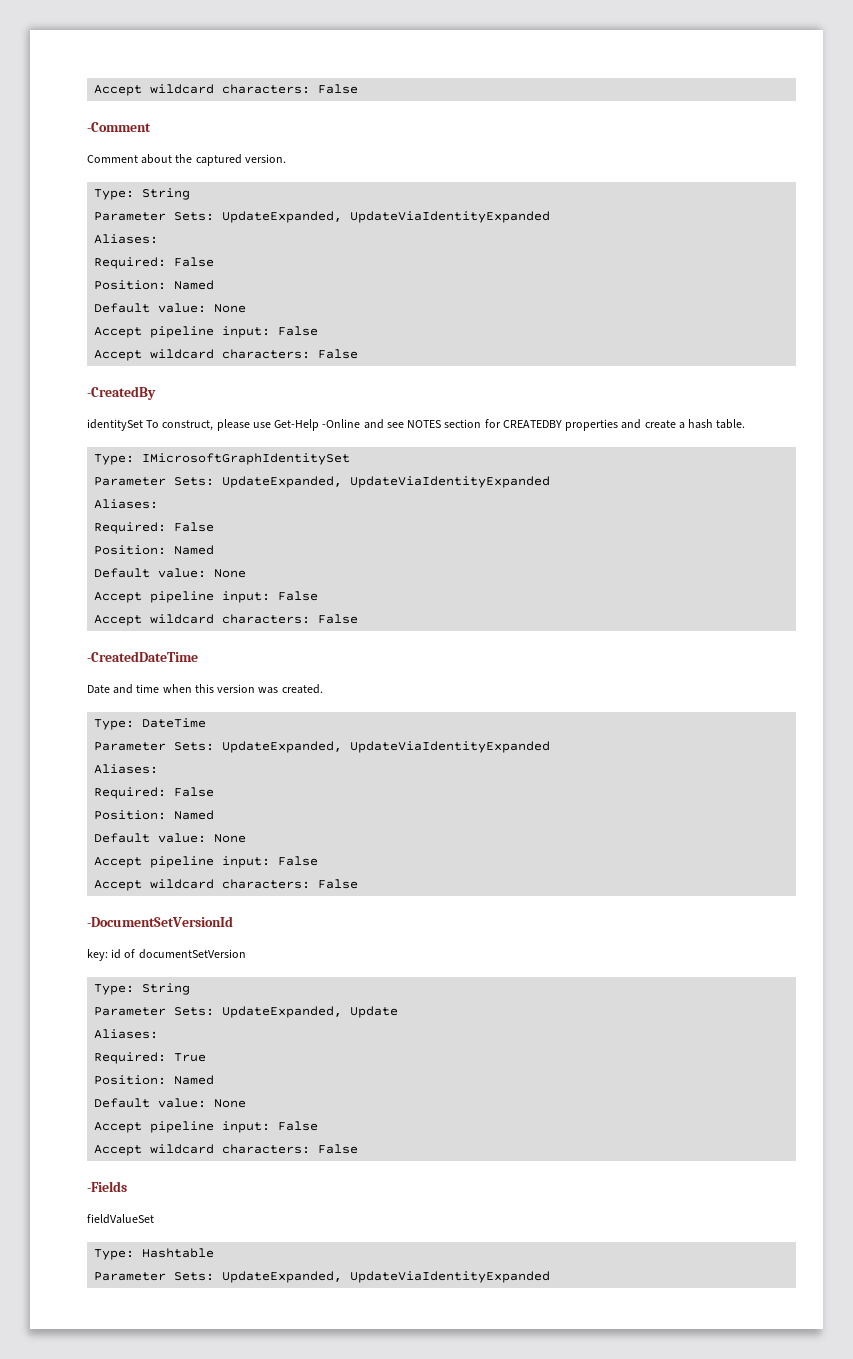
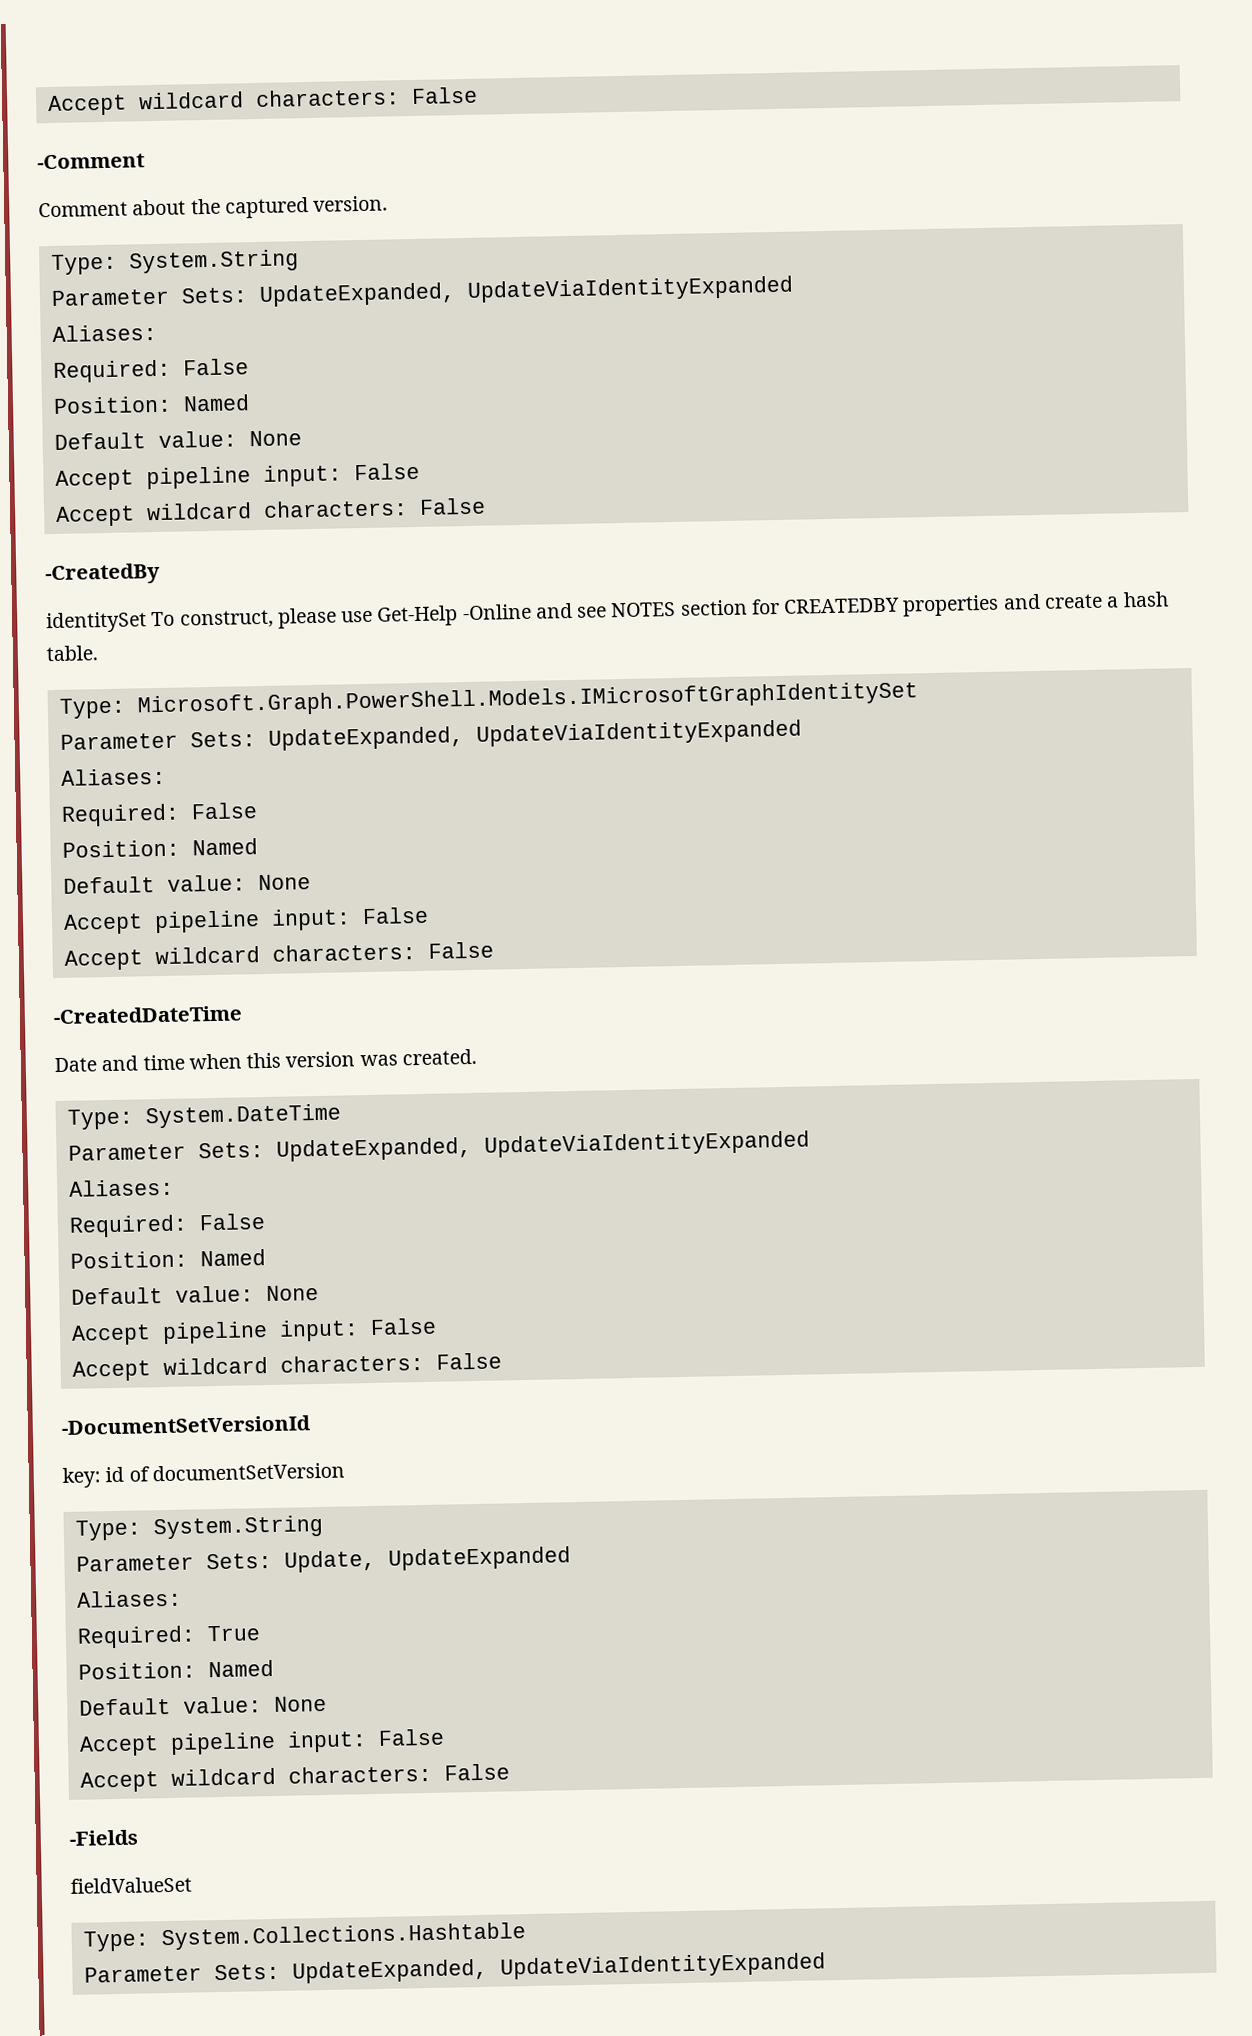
  Comment about the captured version.
- Type: String
+ Type: System.String
- Type: IMicrosoftGraphIdentitySet
+ Type: Microsoft.Graph.PowerShell.Models.IMicrosoftGraphIdentitySet
- Type: DateTime
+ Type: System.DateTime
  key: id of documentSetVersion
- Type: String
- Parameter Sets: UpdateExpanded, Update
+ Type: System.String
+ Parameter Sets: Update, UpdateExpanded
- Type: Hashtable
+ Type: System.Collections.Hashtable

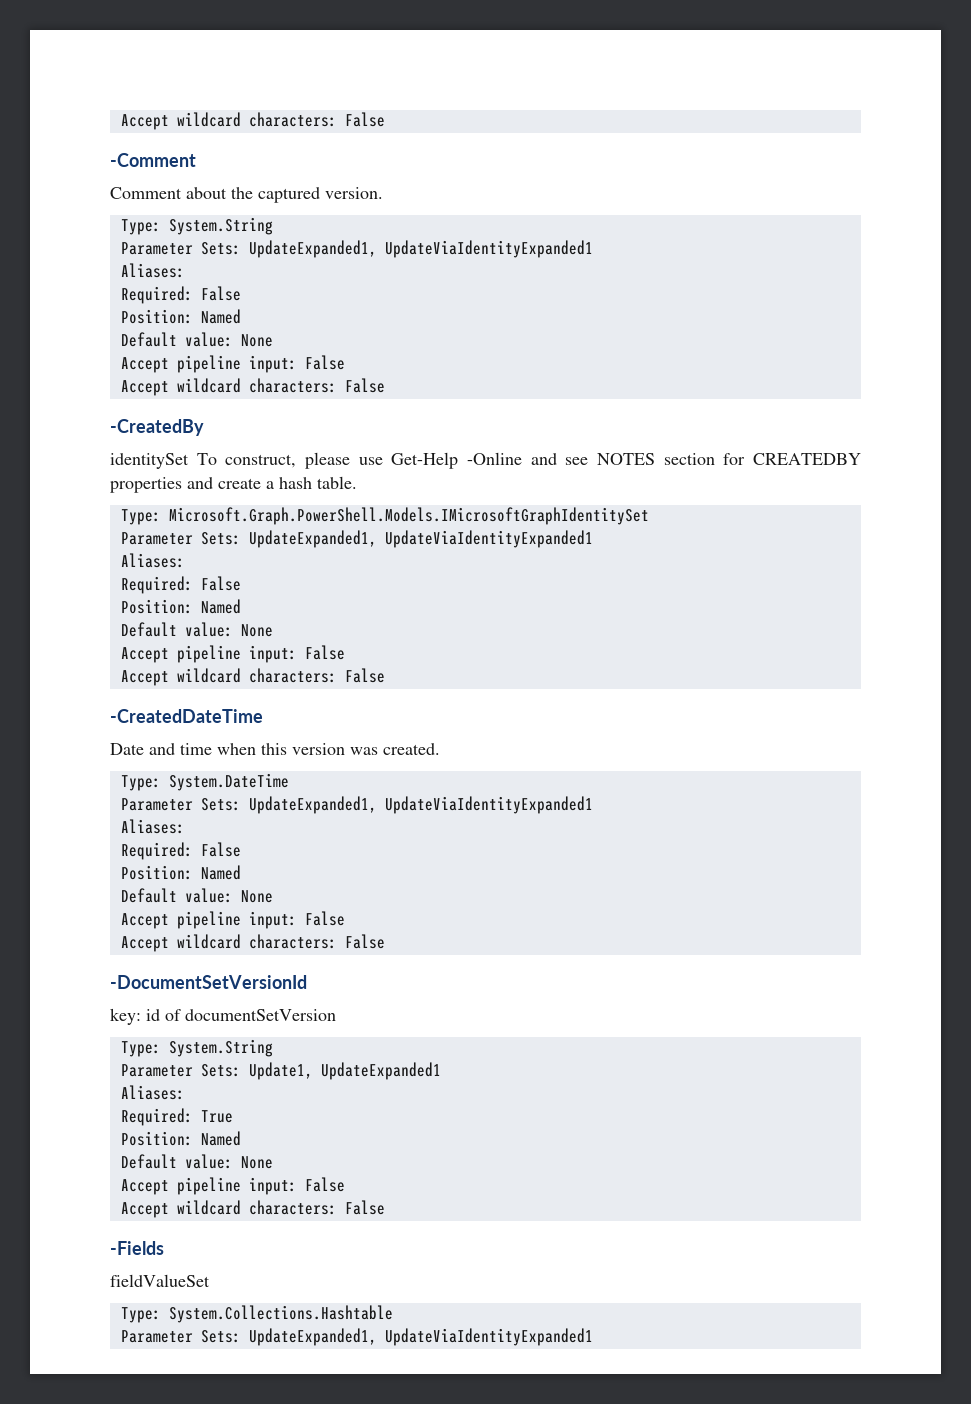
  Comment about the captured version.
  Type: System.String
- Parameter Sets: UpdateExpanded, UpdateViaIdentityExpanded
+ Parameter Sets: UpdateExpanded1, UpdateViaIdentityExpanded1
  Type: Microsoft.Graph.PowerShell.Models.IMicrosoftGraphIdentitySet
- Parameter Sets: UpdateExpanded, UpdateViaIdentityExpanded
+ Parameter Sets: UpdateExpanded1, UpdateViaIdentityExpanded1
  Type: System.DateTime
- Parameter Sets: UpdateExpanded, UpdateViaIdentityExpanded
+ Parameter Sets: UpdateExpanded1, UpdateViaIdentityExpanded1
- Parameter Sets: Update, UpdateExpanded
+ Parameter Sets: Update1, UpdateExpanded1
  Type: System.Collections.Hashtable
- Parameter Sets: UpdateExpanded, UpdateViaIdentityExpanded
+ Parameter Sets: UpdateExpanded1, UpdateViaIdentityExpanded1

